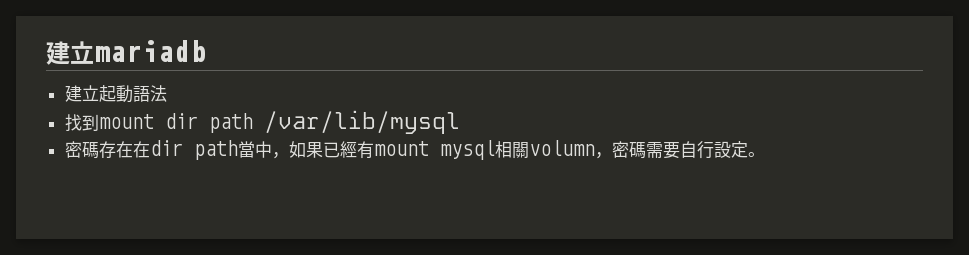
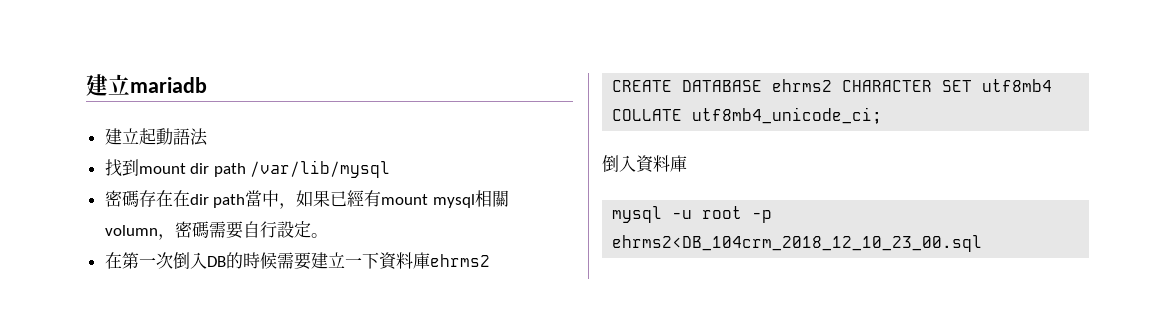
+ 在第一次倒入DB的時候需要建立一下資料庫ehrms2
+ CREATE DATABASE ehrms2 CHARACTER SET utf8mb4 COLLATE utf8mb4_unicode_ci;
+ 倒入資料庫
+ mysql -u root -p ehrms2<DB_104crm_2018_12_10_23_00.sql

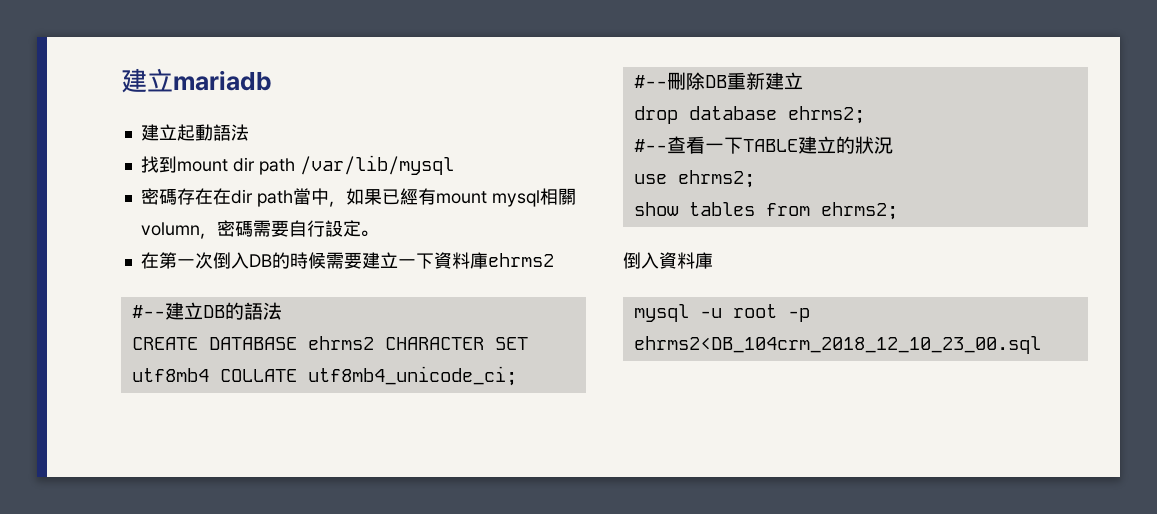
+ #--建立DB的語法
+ #--刪除DB重新建立
+ drop database ehrms2;
+ #--查看一下TABLE建立的狀況
+ use ehrms2;
+ show tables from ehrms2;

